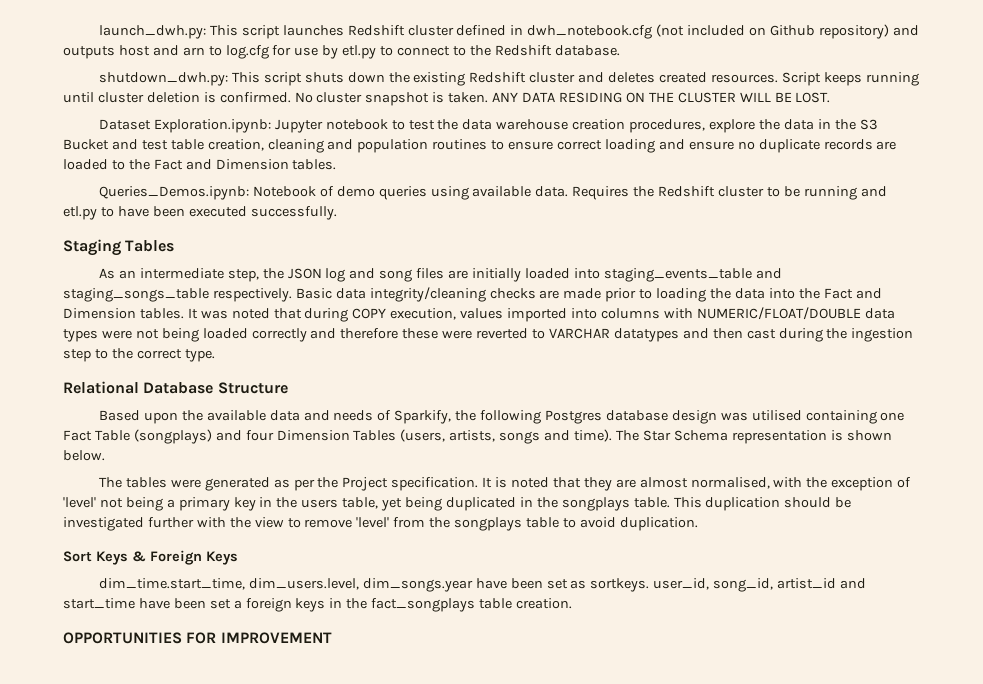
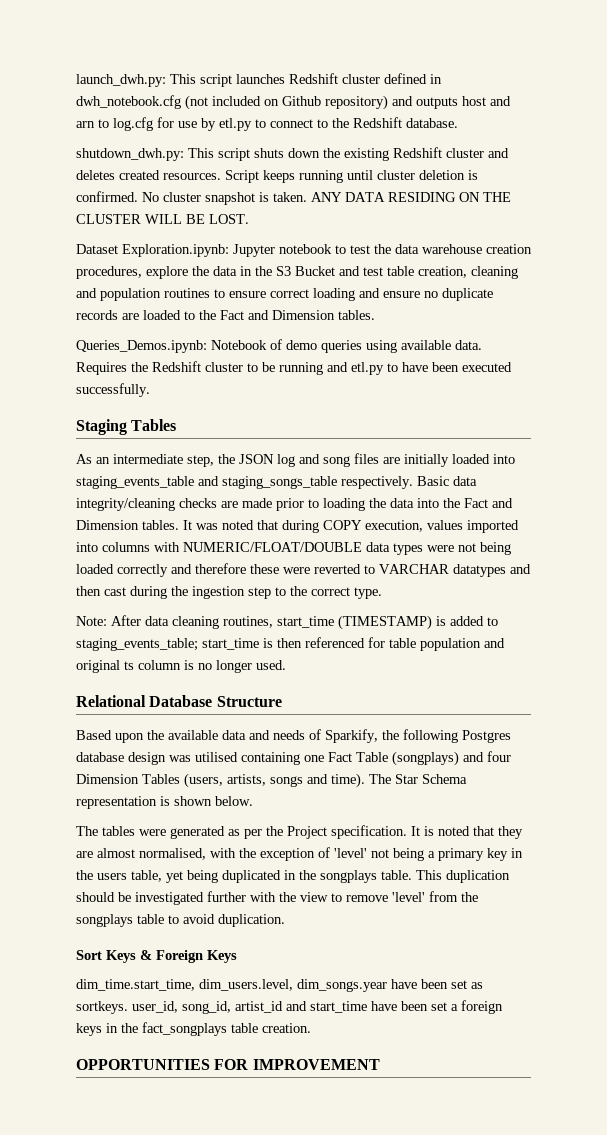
+ Note: After data cleaning routines, start_time (TIMESTAMP) is added to staging_events_table; start_time is then referenced for table population and original ts column is no longer used.

